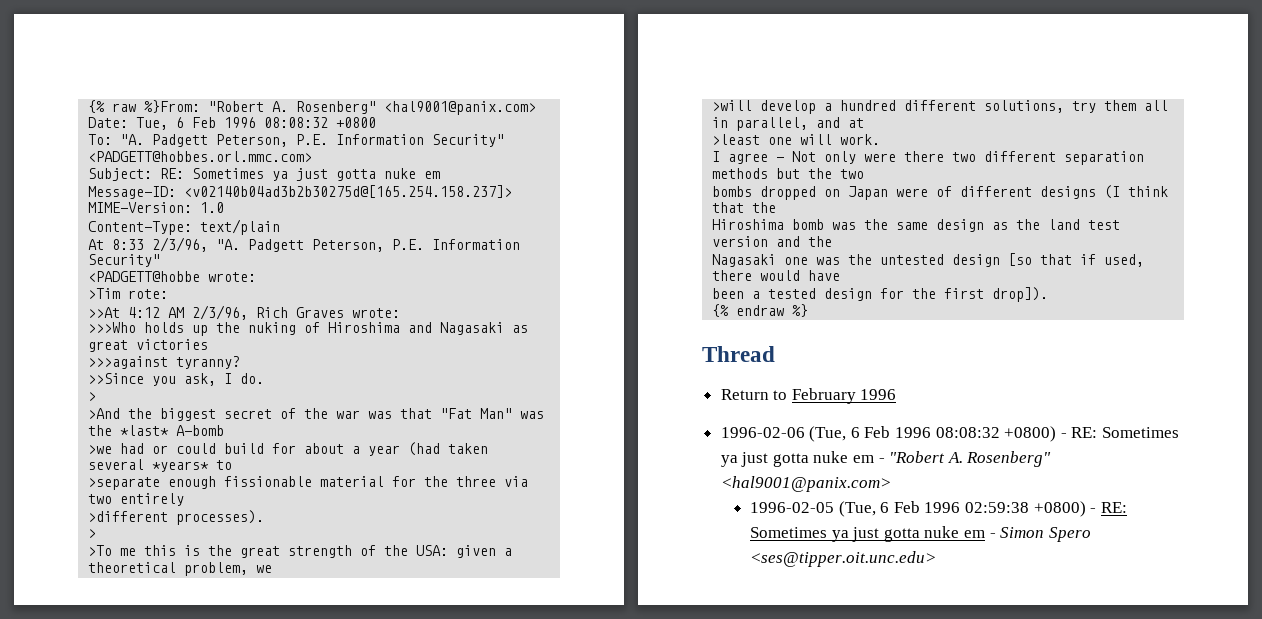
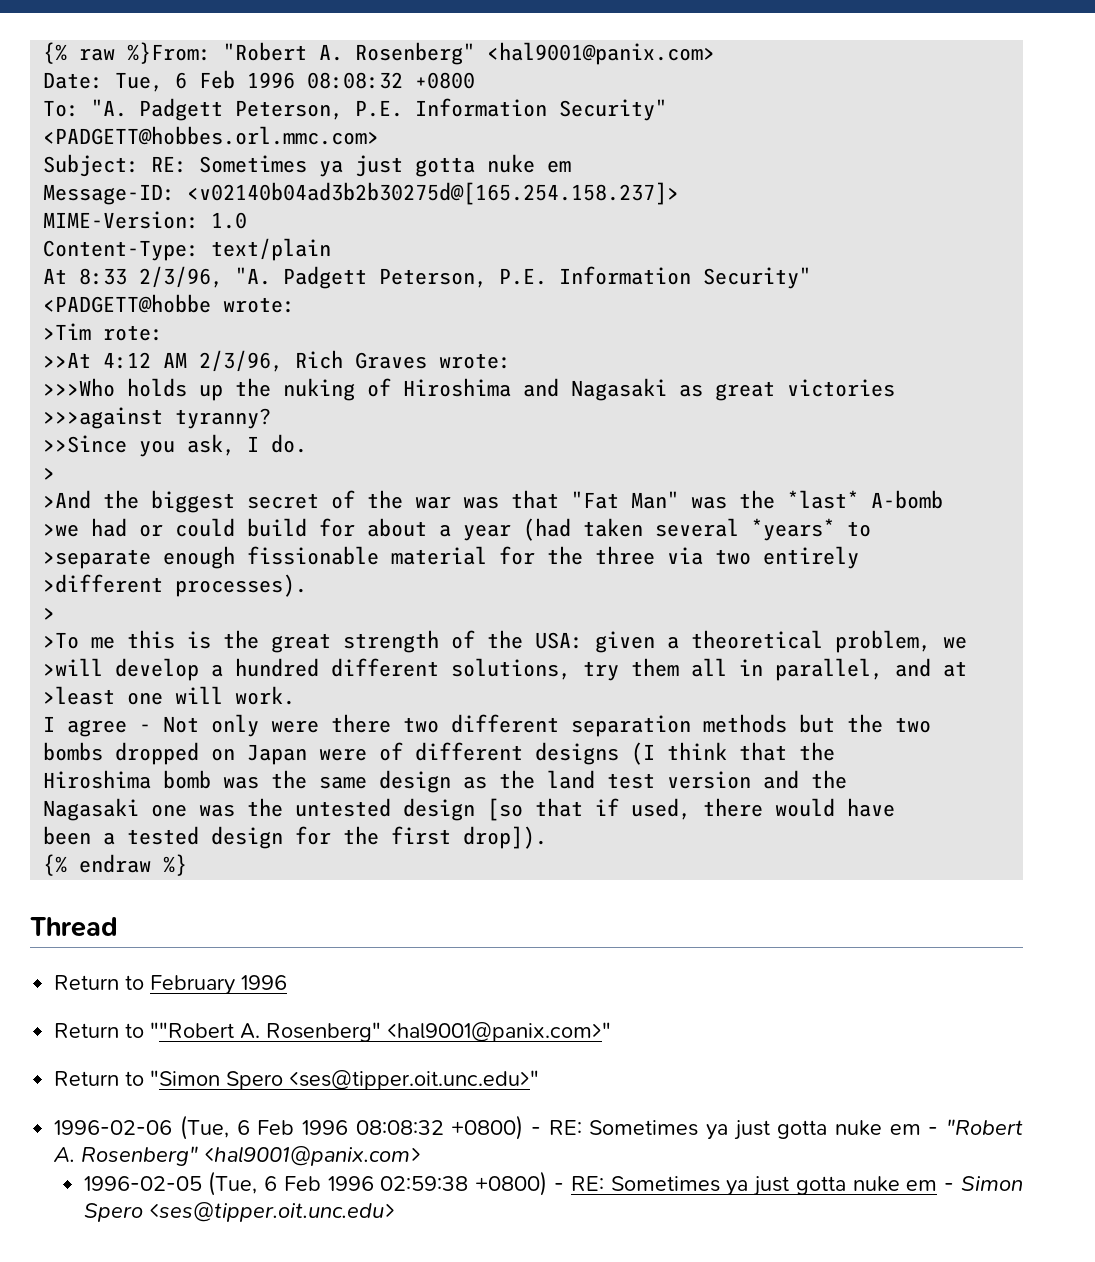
+ Return to ""Robert A. Rosenberg" <hal9001@panix.com>"
+ Return to "Simon Spero <ses@tipper.oit.unc.edu>"

